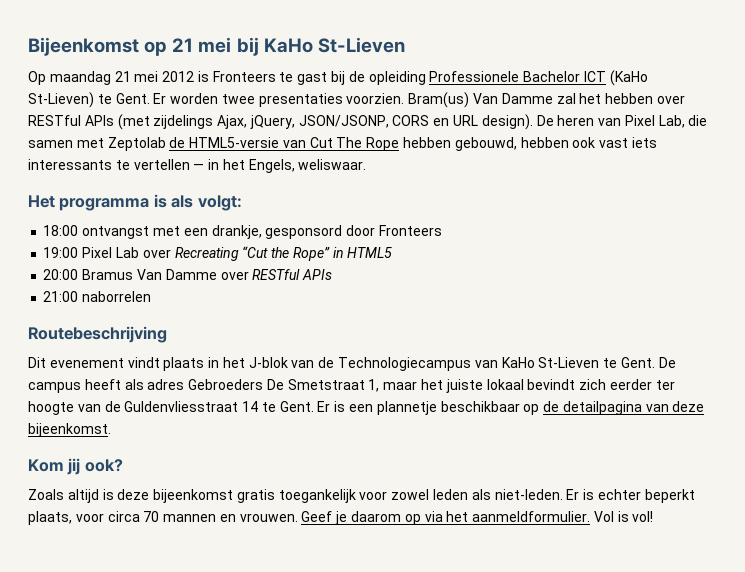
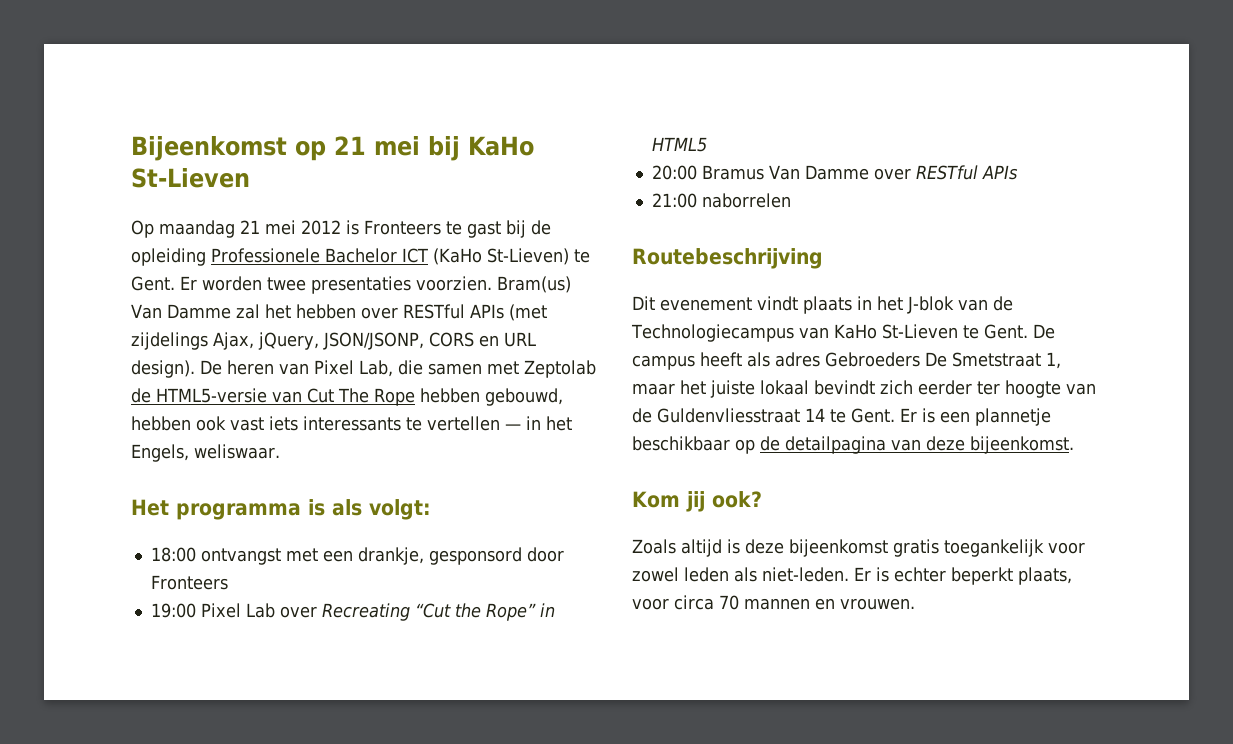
- Geef je daarom op via het aanmeldformulier. Vol is vol!

